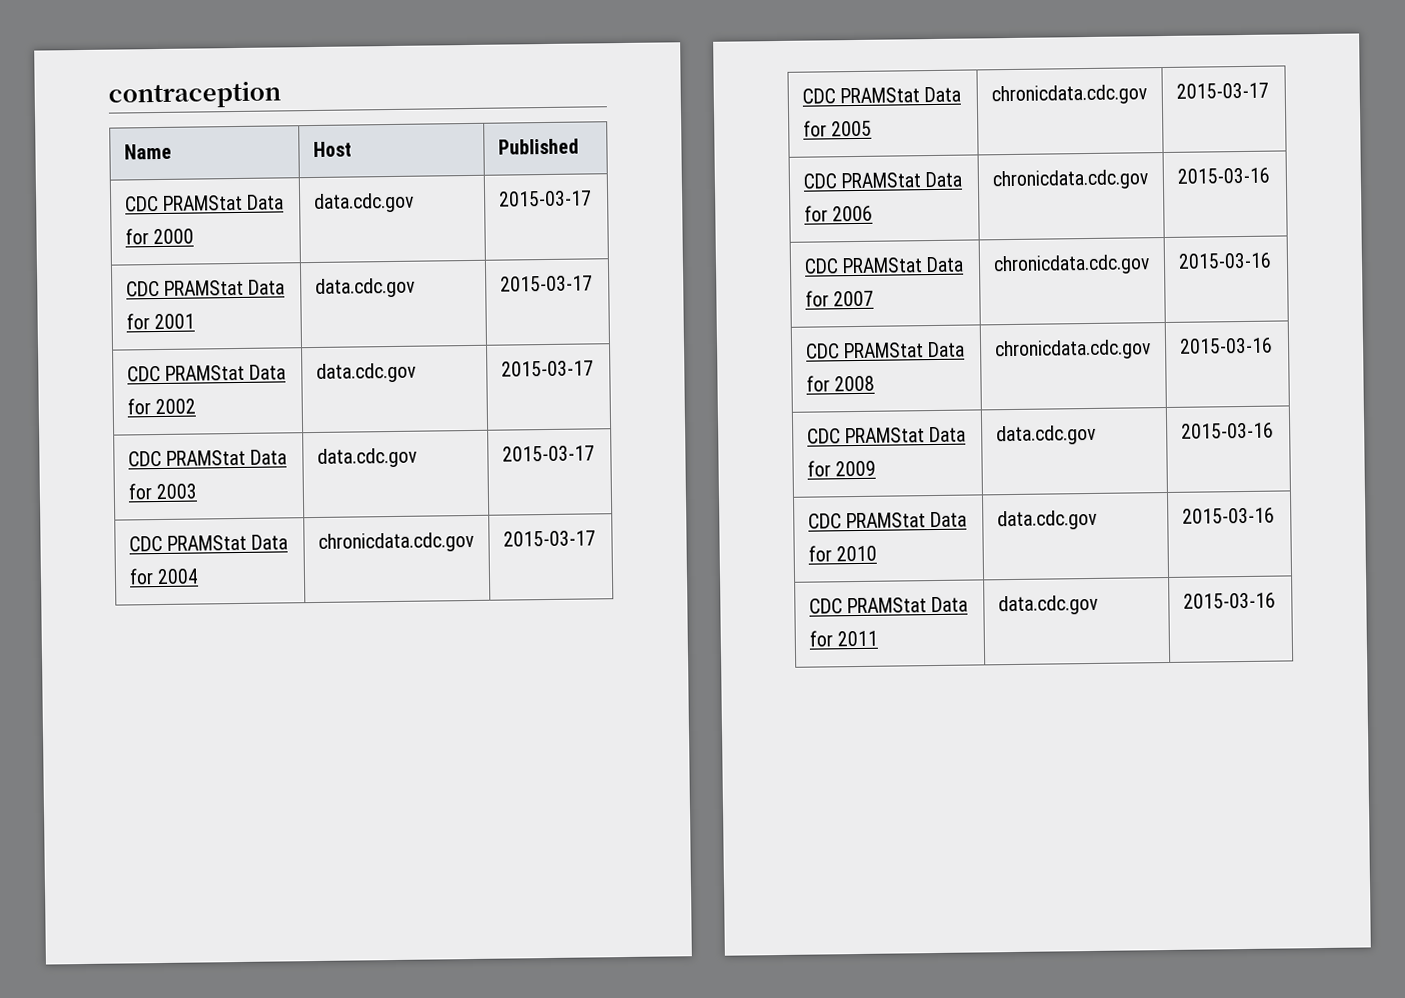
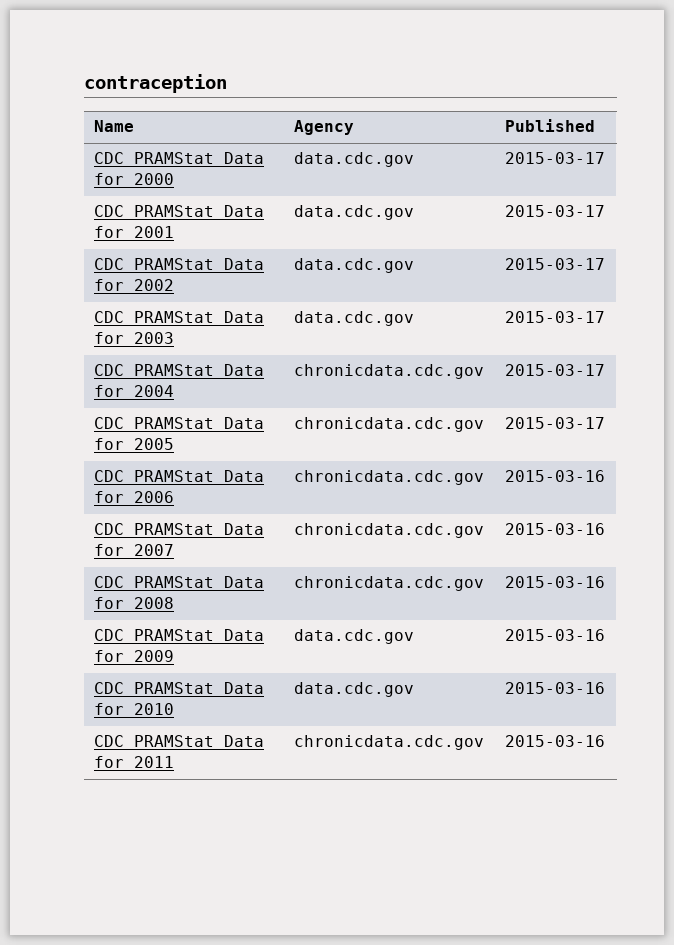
- Name | Host | Published
+ Name | Agency | Published
- CDC PRAMStat Data for 2011 | data.cdc.gov | 2015-03-16
+ CDC PRAMStat Data for 2011 | chronicdata.cdc.gov | 2015-03-16

